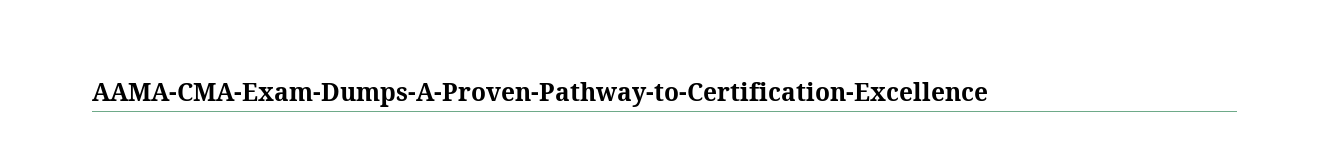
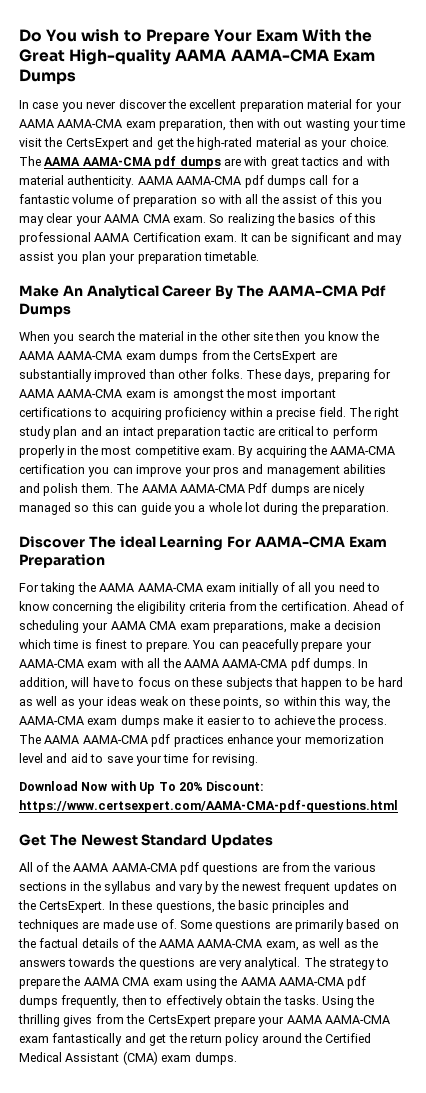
- AAMA-CMA-Exam-Dumps-A-Proven-Pathway-to-Certification-Excellence
+ Do You wish to Prepare Your Exam With the Great High-quality AAMA AAMA-CMA Exam Dumps
+ In case you never discover the excellent preparation material for your AAMA AAMA-CMA exam preparation, then with out wasting your time visit the CertsExpert and get the high-rated material as your choice. The AAMA AAMA-CMA pdf dumps are with great tactics and with material authenticity. AAMA AAMA-CMA pdf dumps call for a fantastic volume of preparation so with all the assist of this you may clear your AAMA CMA exam. So realizing the basics of this professional AAMA Certification exam. It can be significant and may assist you plan your preparation timetable.
+ Make An Analytical Career By The AAMA-CMA Pdf Dumps
+ When you search the material in the other site then you know the AAMA AAMA-CMA exam dumps from the CertsExpert are substantially improved than other folks. These days, preparing for AAMA AAMA-CMA exam is amongst the most important certifications to acquiring proficiency within a precise field. The right study plan and an intact preparation tactic are critical to perform properly in the most competitive exam. By acquiring the AAMA-CMA certification you can improve your pros and management abilities and polish them. The AAMA AAMA-CMA Pdf dumps are nicely managed so this can guide you a whole lot during the preparation.
+ Discover The ideal Learning For AAMA-CMA Exam Preparation
+ For taking the AAMA AAMA-CMA exam initially of all you need to know concerning the eligibility criteria from the certification. Ahead of scheduling your AAMA CMA exam preparations, make a decision which time is finest to prepare. You can peacefully prepare your AAMA-CMA exam with all the AAMA AAMA-CMA pdf dumps. In addition, will have to focus on these subjects that happen to be hard as well as your ideas weak on these points, so within this way, the AAMA-CMA exam dumps make it easier to to achieve the process. The AAMA AAMA-CMA pdf practices enhance your memorization level and aid to save your time for revising.
+ Download Now with Up To 20% Discount: https://www.certsexpert.com/AAMA-CMA-pdf-questions.html
+ Get The Newest Standard Updates
+ All of the AAMA AAMA-CMA pdf questions are from the various sections in the syllabus and vary by the newest frequent updates on the CertsExpert. In these questions, the basic principles and techniques are made use of. Some questions are primarily based on the factual details of the AAMA AAMA-CMA exam, as well as the answers towards the questions are very analytical. The strategy to prepare the AAMA CMA exam using the AAMA AAMA-CMA pdf dumps frequently, then to effectively obtain the tasks. Using the thrilling gives from the CertsExpert prepare your AAMA AAMA-CMA exam fantastically and get the return policy around the Certified Medical Assistant (CMA) exam dumps.

